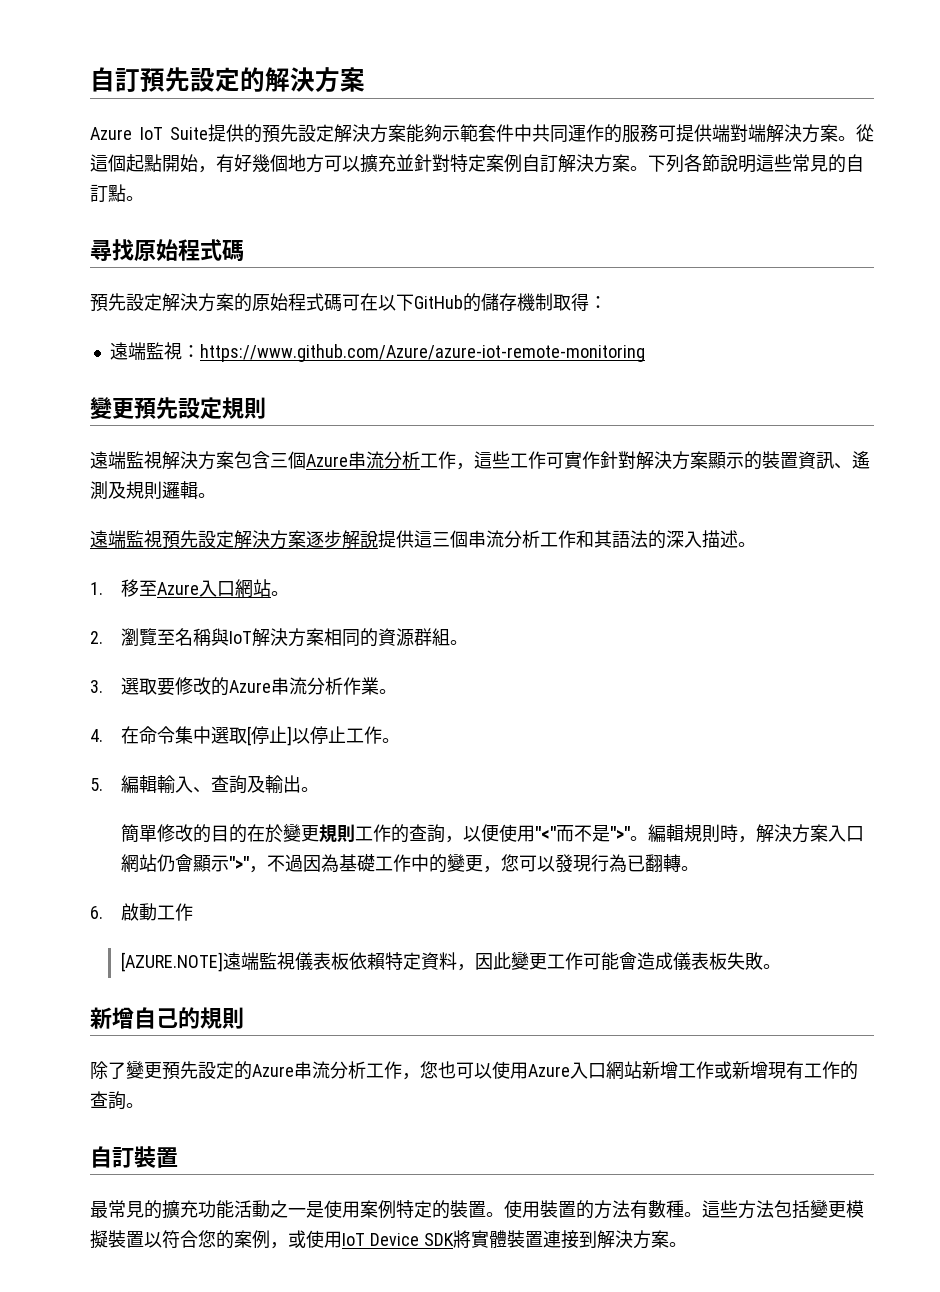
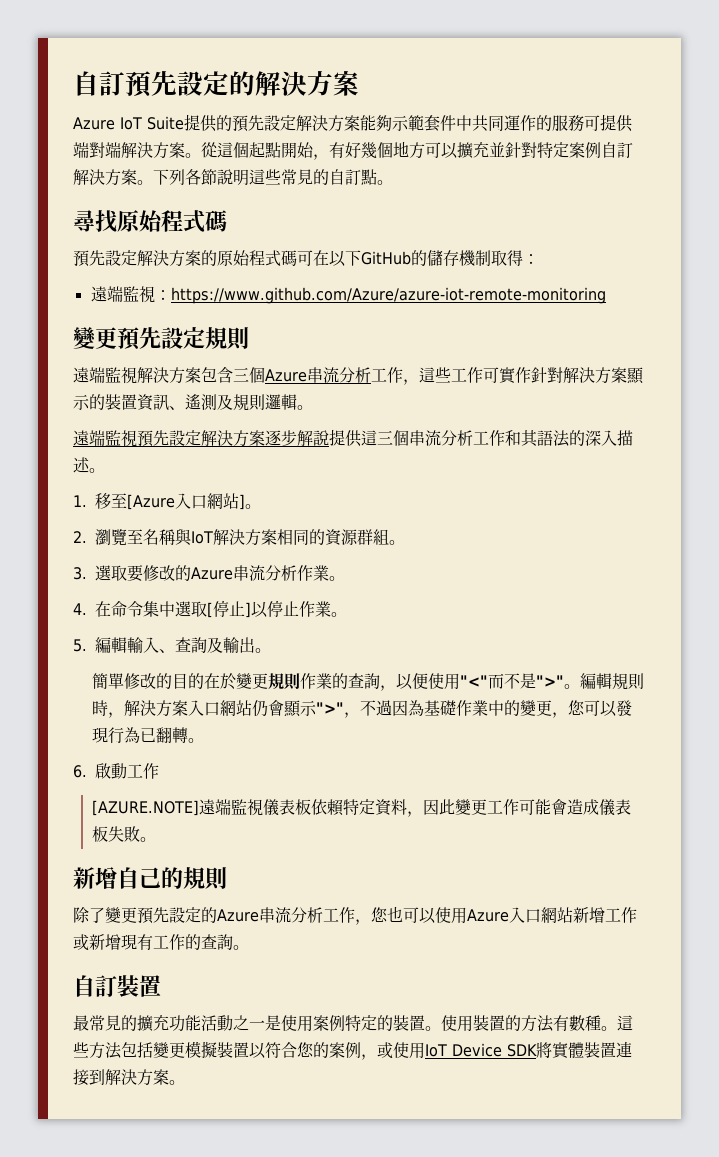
- 1.移至Azure入口網站。
+ 1.移至[Azure入口網站]。
- 4.在命令集中選取[停止]以停止工作。
+ 4.在命令集中選取[停止]以停止作業。
- 簡單修改的目的在於變更規則工作的查詢，以便使用"<"而不是">"。
+ 簡單修改的目的在於變更規則作業的查詢，以便使用"<"而不是">"。
- 編輯規則時，解決方案入口網站仍會顯示">"，不過因為基礎工作中的變更，您可以發現行為已翻轉。
+ 編輯規則時，解決方案入口網站仍會顯示">"，不過因為基礎作業中的變更，您可以發現行為已翻轉。

